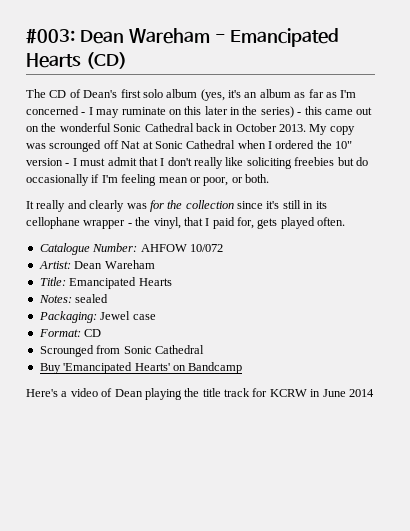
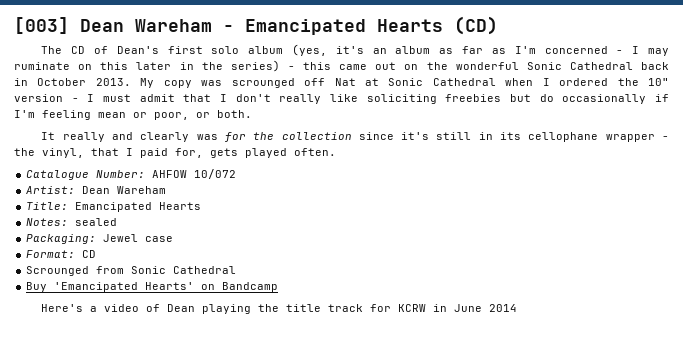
- #003: Dean Wareham - Emancipated Hearts (CD)
+ [003] Dean Wareham - Emancipated Hearts (CD)

